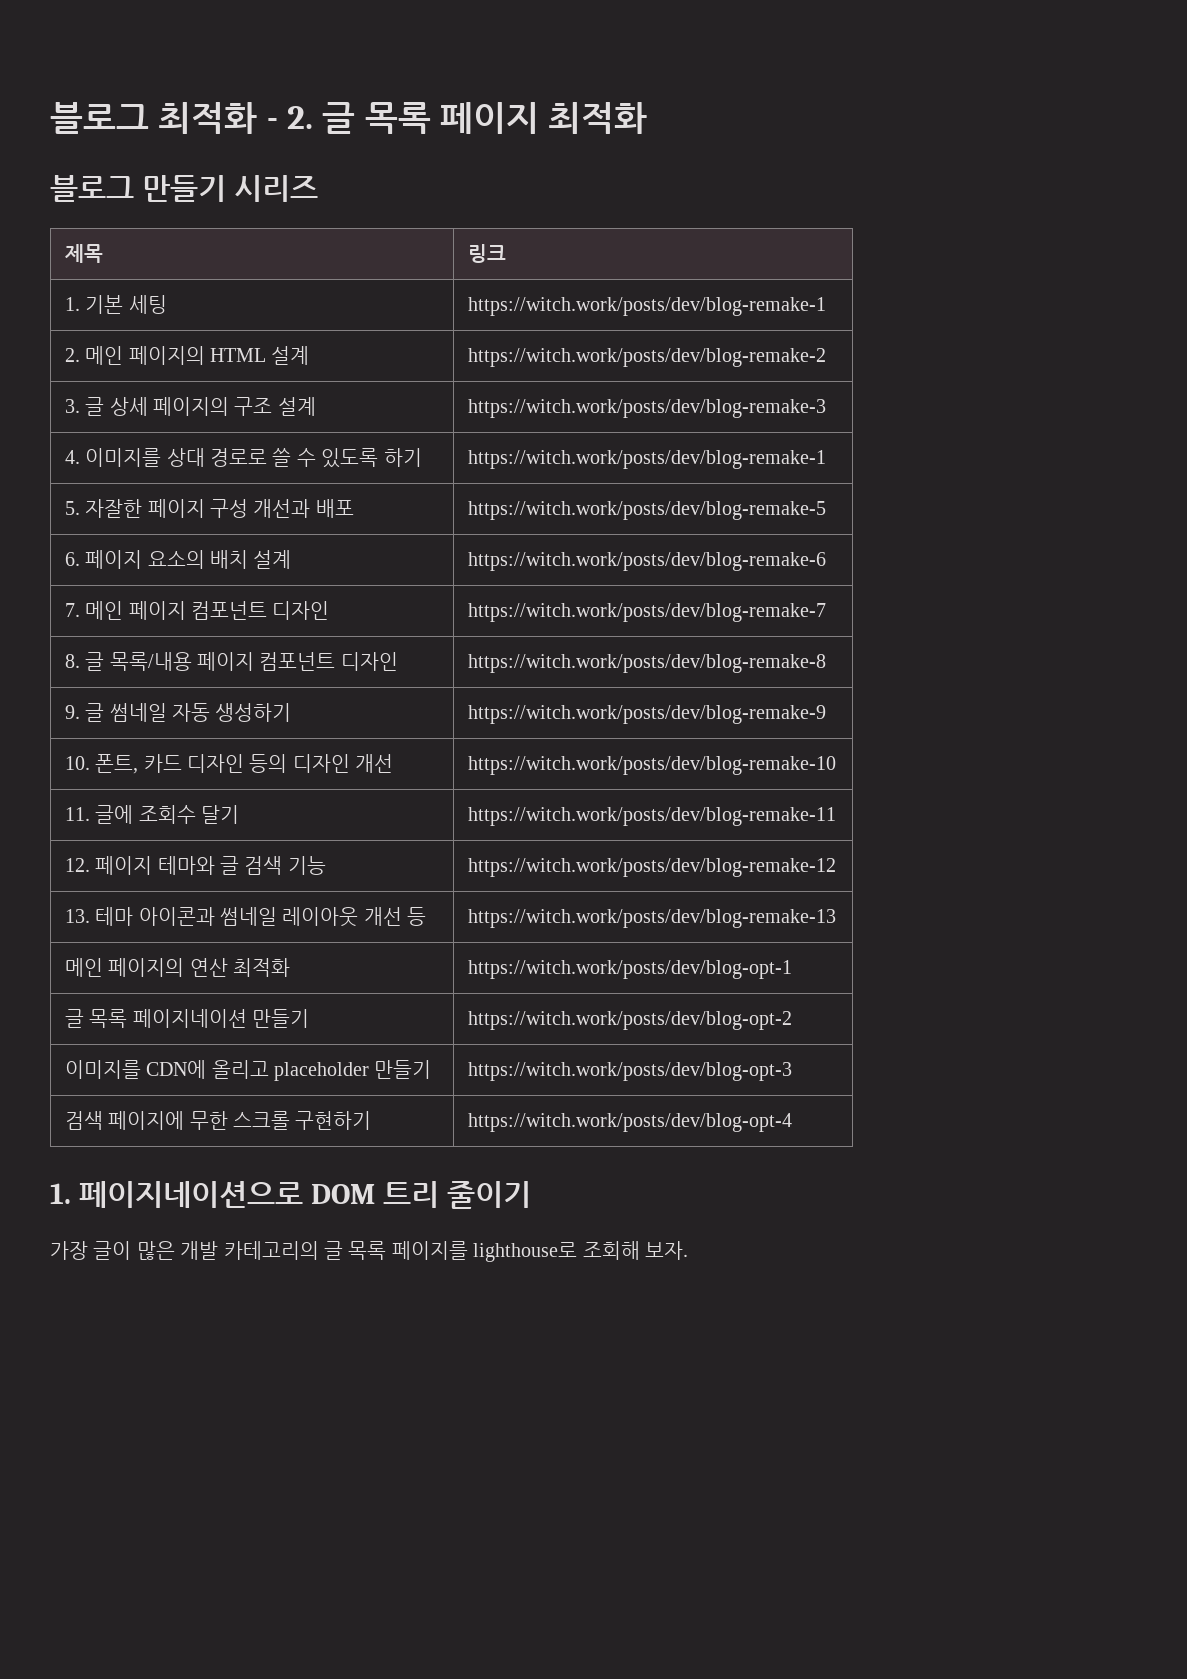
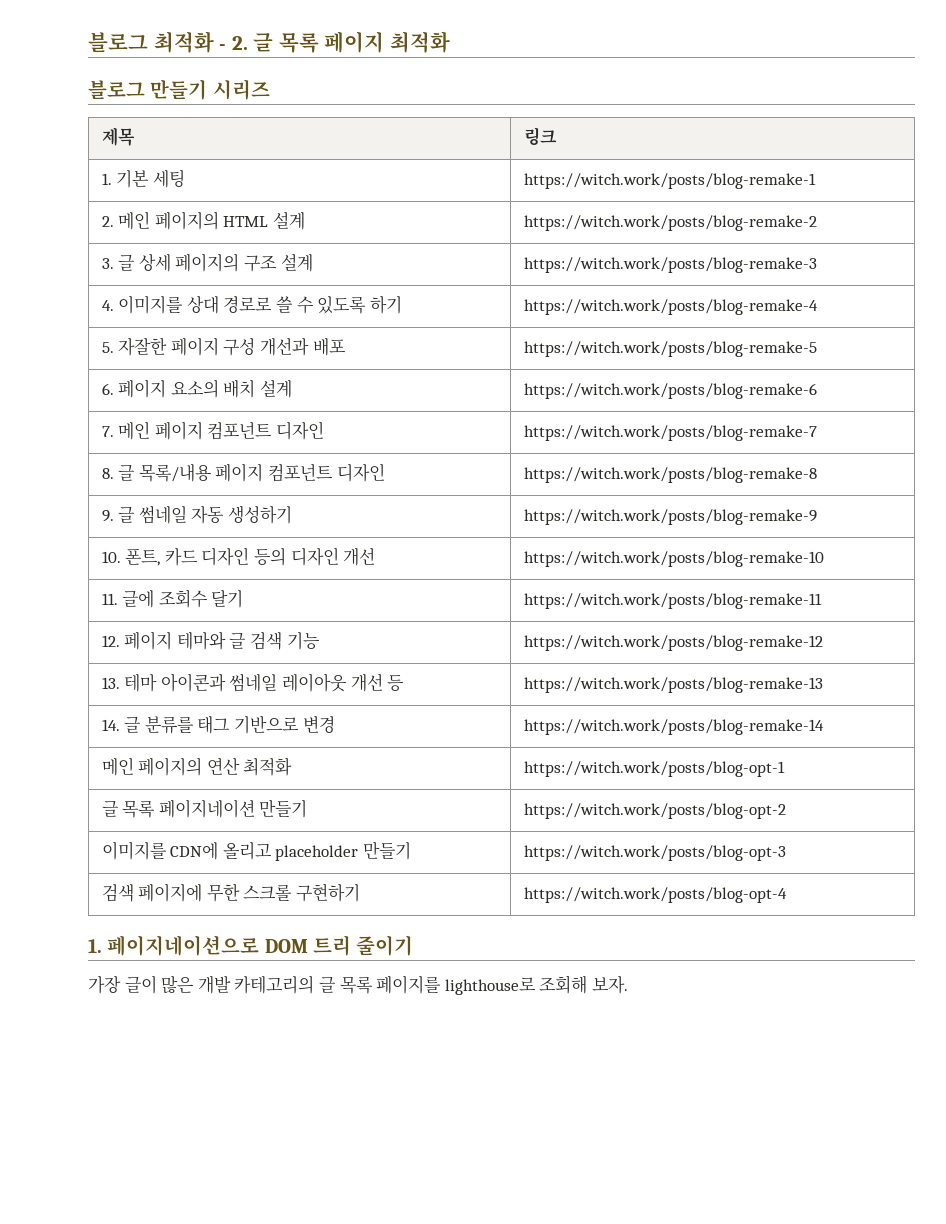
- 1. 기본 세팅 | https://witch.work/posts/dev/blog-remake-1
+ 1. 기본 세팅 | https://witch.work/posts/blog-remake-1
- 2. 메인 페이지의 HTML 설계 | https://witch.work/posts/dev/blog-remake-2
+ 2. 메인 페이지의 HTML 설계 | https://witch.work/posts/blog-remake-2
- 3. 글 상세 페이지의 구조 설계 | https://witch.work/posts/dev/blog-remake-3
+ 3. 글 상세 페이지의 구조 설계 | https://witch.work/posts/blog-remake-3
- 4. 이미지를 상대 경로로 쓸 수 있도록 하기 | https://witch.work/posts/dev/blog-remake-1
+ 4. 이미지를 상대 경로로 쓸 수 있도록 하기 | https://witch.work/posts/blog-remake-4
- 5. 자잘한 페이지 구성 개선과 배포 | https://witch.work/posts/dev/blog-remake-5
+ 5. 자잘한 페이지 구성 개선과 배포 | https://witch.work/posts/blog-remake-5
- 6. 페이지 요소의 배치 설계 | https://witch.work/posts/dev/blog-remake-6
+ 6. 페이지 요소의 배치 설계 | https://witch.work/posts/blog-remake-6
- 7. 메인 페이지 컴포넌트 디자인 | https://witch.work/posts/dev/blog-remake-7
+ 7. 메인 페이지 컴포넌트 디자인 | https://witch.work/posts/blog-remake-7
- 8. 글 목록/내용 페이지 컴포넌트 디자인 | https://witch.work/posts/dev/blog-remake-8
+ 8. 글 목록/내용 페이지 컴포넌트 디자인 | https://witch.work/posts/blog-remake-8
- 9. 글 썸네일 자동 생성하기 | https://witch.work/posts/dev/blog-remake-9
+ 9. 글 썸네일 자동 생성하기 | https://witch.work/posts/blog-remake-9
- 10. 폰트, 카드 디자인 등의 디자인 개선 | https://witch.work/posts/dev/blog-remake-10
+ 10. 폰트, 카드 디자인 등의 디자인 개선 | https://witch.work/posts/blog-remake-10
- 11. 글에 조회수 달기 | https://witch.work/posts/dev/blog-remake-11
+ 11. 글에 조회수 달기 | https://witch.work/posts/blog-remake-11
- 12. 페이지 테마와 글 검색 기능 | https://witch.work/posts/dev/blog-remake-12
+ 12. 페이지 테마와 글 검색 기능 | https://witch.work/posts/blog-remake-12
- 13. 테마 아이콘과 썸네일 레이아웃 개선 등 | https://witch.work/posts/dev/blog-remake-13
+ 13. 테마 아이콘과 썸네일 레이아웃 개선 등 | https://witch.work/posts/blog-remake-13
+ 14. 글 분류를 태그 기반으로 변경 | https://witch.work/posts/blog-remake-14
- 메인 페이지의 연산 최적화 | https://witch.work/posts/dev/blog-opt-1
+ 메인 페이지의 연산 최적화 | https://witch.work/posts/blog-opt-1
- 글 목록 페이지네이션 만들기 | https://witch.work/posts/dev/blog-opt-2
+ 글 목록 페이지네이션 만들기 | https://witch.work/posts/blog-opt-2
- 이미지를 CDN에 올리고 placeholder 만들기 | https://witch.work/posts/dev/blog-opt-3
+ 이미지를 CDN에 올리고 placeholder 만들기 | https://witch.work/posts/blog-opt-3
- 검색 페이지에 무한 스크롤 구현하기 | https://witch.work/posts/dev/blog-opt-4
+ 검색 페이지에 무한 스크롤 구현하기 | https://witch.work/posts/blog-opt-4

